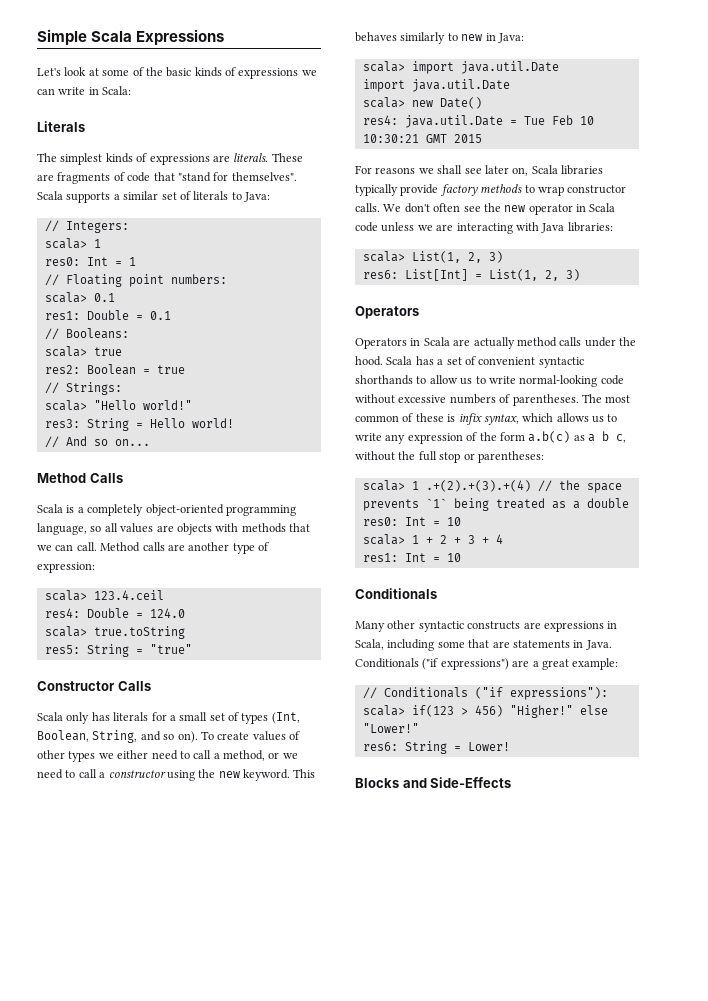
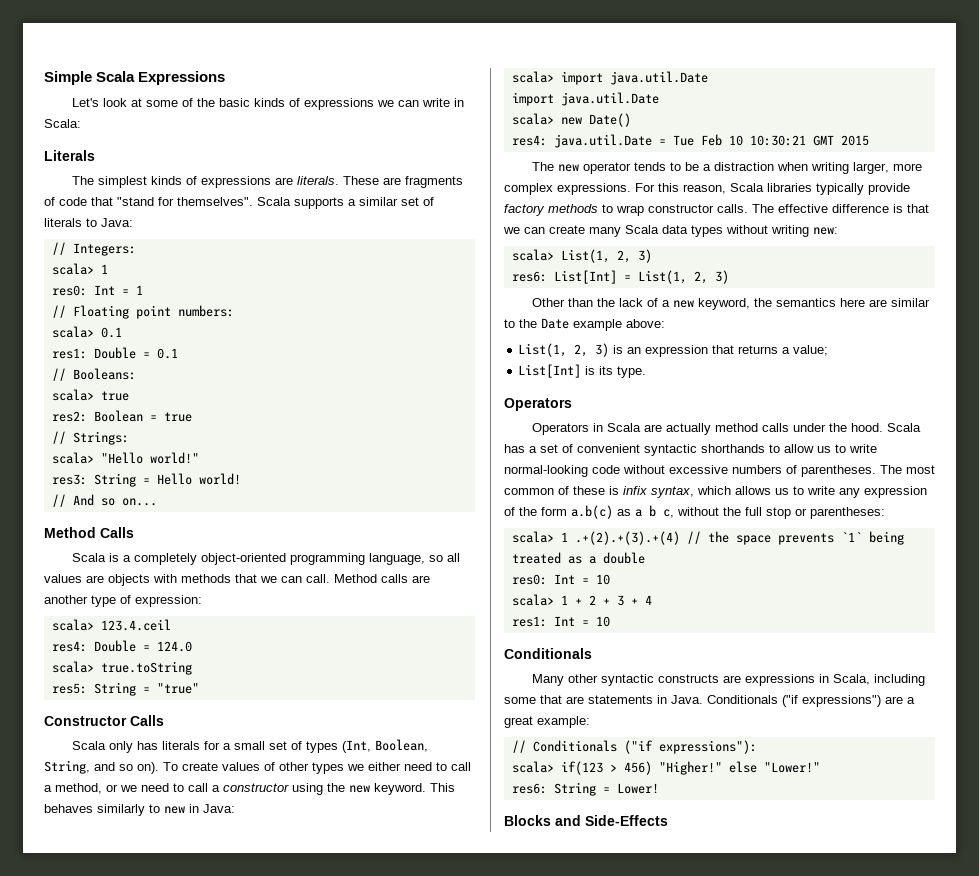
- For reasons we shall see later on, Scala libraries typically provide factory methods to wrap constructor calls.
+ The new operator tends to be a distraction when writing larger, more complex expressions. For this reason, Scala libraries typically provide factory methods to wrap constructor calls.
- We don't often see the new operator in Scala code unless we are interacting with Java libraries:
+ The effective difference is that we can create many Scala data types without writing new:
+ Other than the lack of a new keyword, the semantics here are similar to the Date example above:
+ List(1, 2, 3) is an expression that returns a value;
+ List[Int] is its type.

